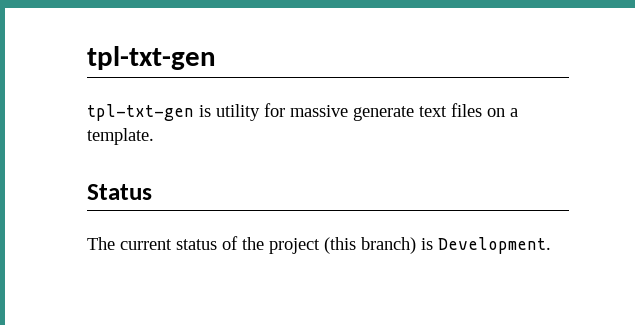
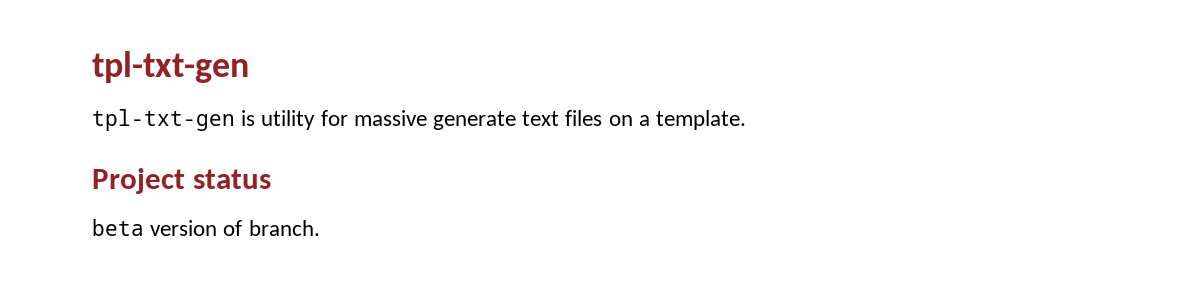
- Status
- The current status of the project (this branch) is Development.
+ Project status
+ beta version of branch.

